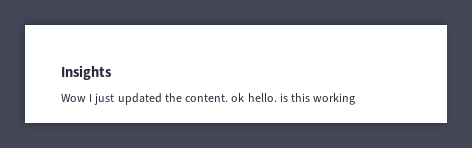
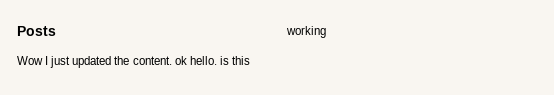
- Insights
+ Posts

